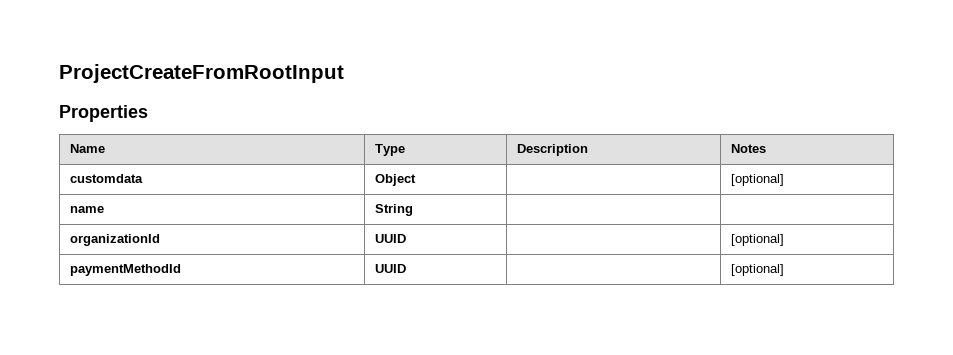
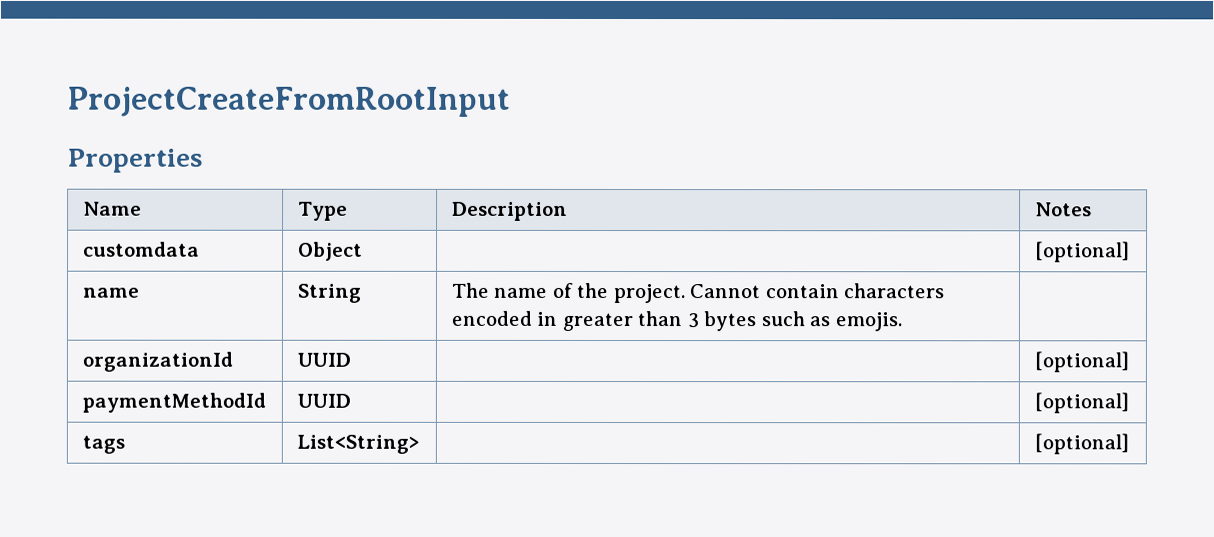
- name | String | |
+ name | String | The name of the project. Cannot contain characters encoded in greater than 3 bytes such as emojis. |
+ tags | List<String> | | [optional]

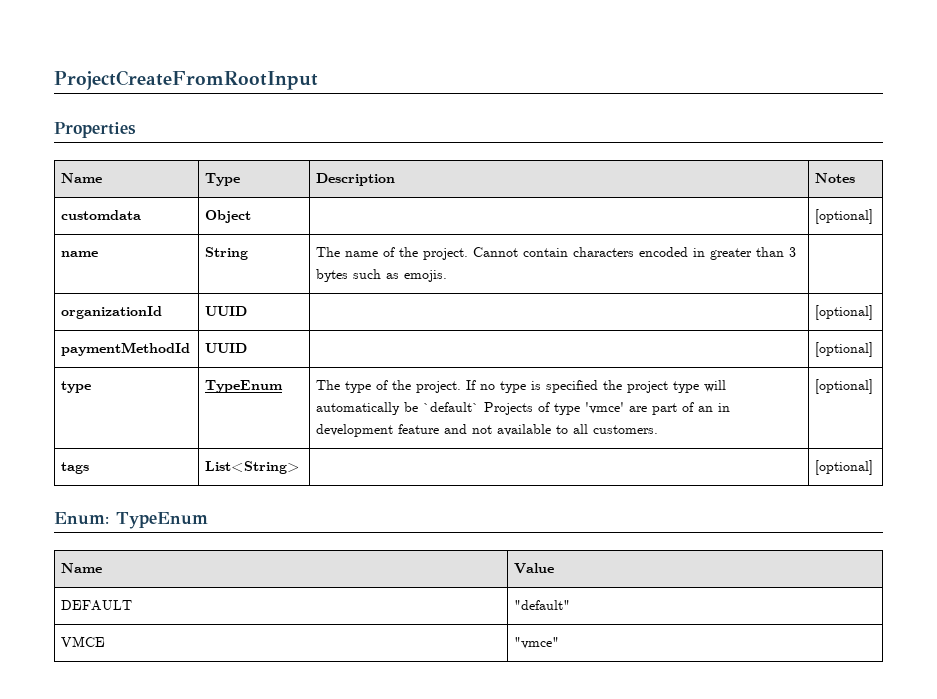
+ type | TypeEnum | The type of the project. If no type is specified the project type will automatically be `default` Projects of type 'vmce' are part of an in development feature and not available to all customers. | [optional]
  tags | List<String> | | [optional]
+ Enum: TypeEnum
+ Name | Value
+ DEFAULT | "default"
+ VMCE | "vmce"

